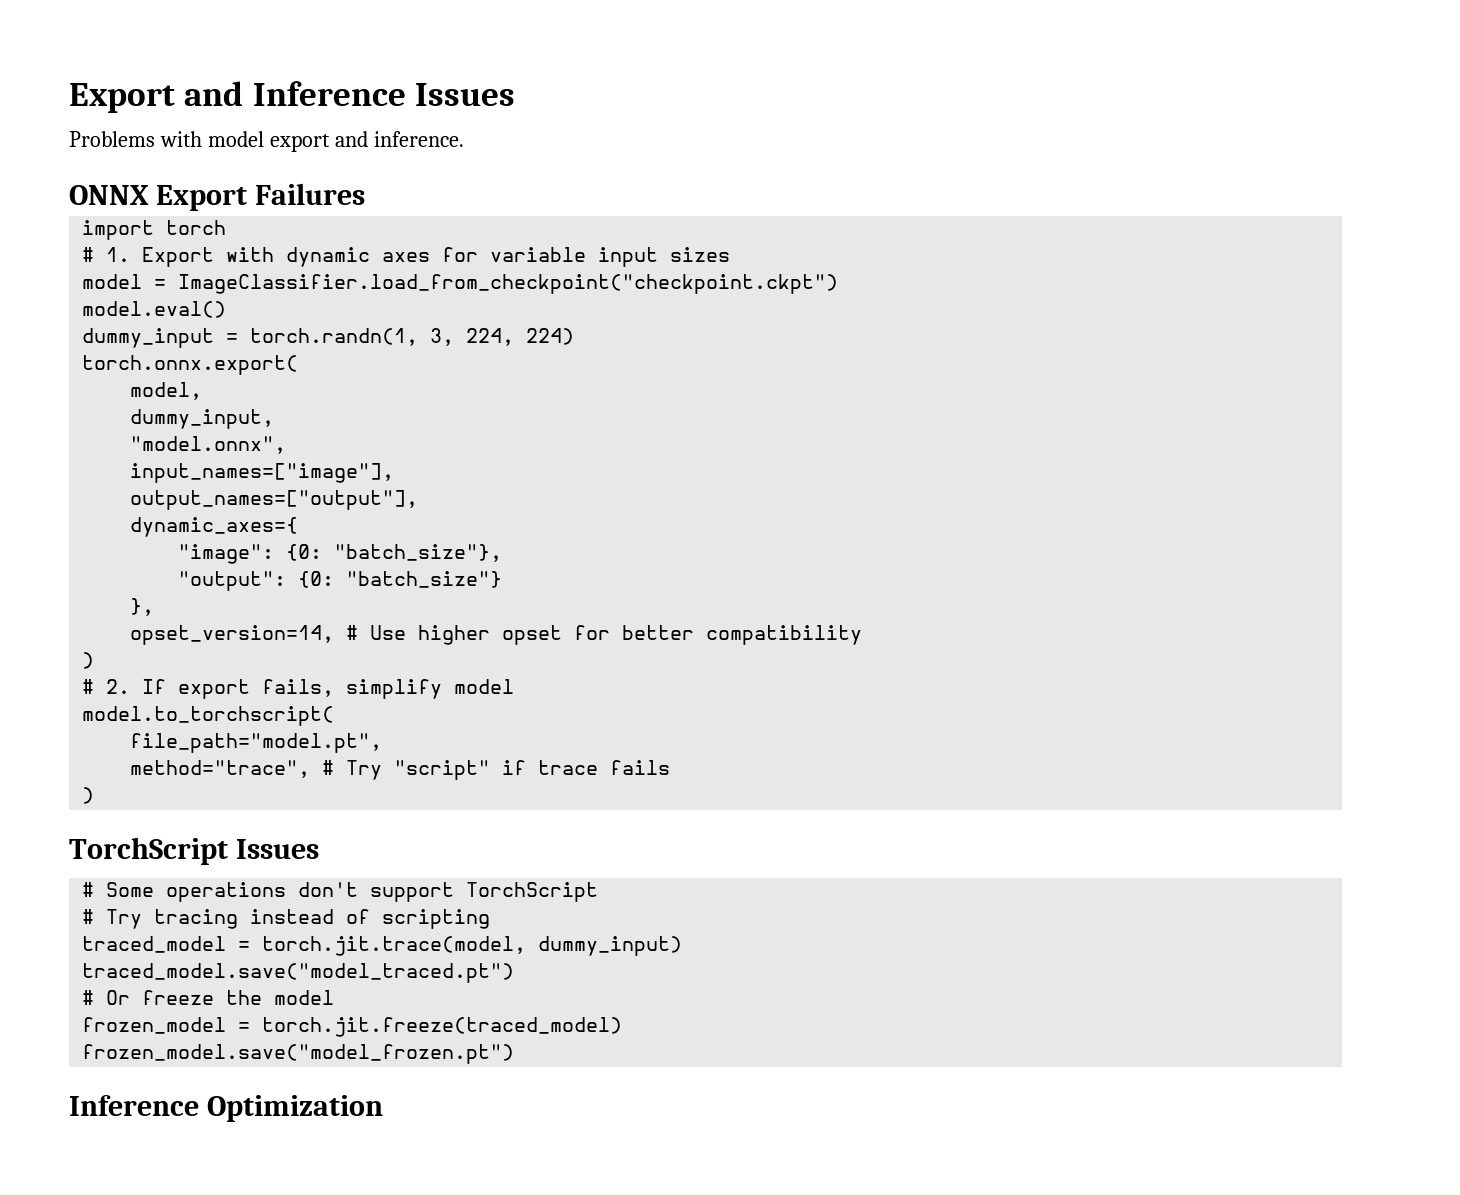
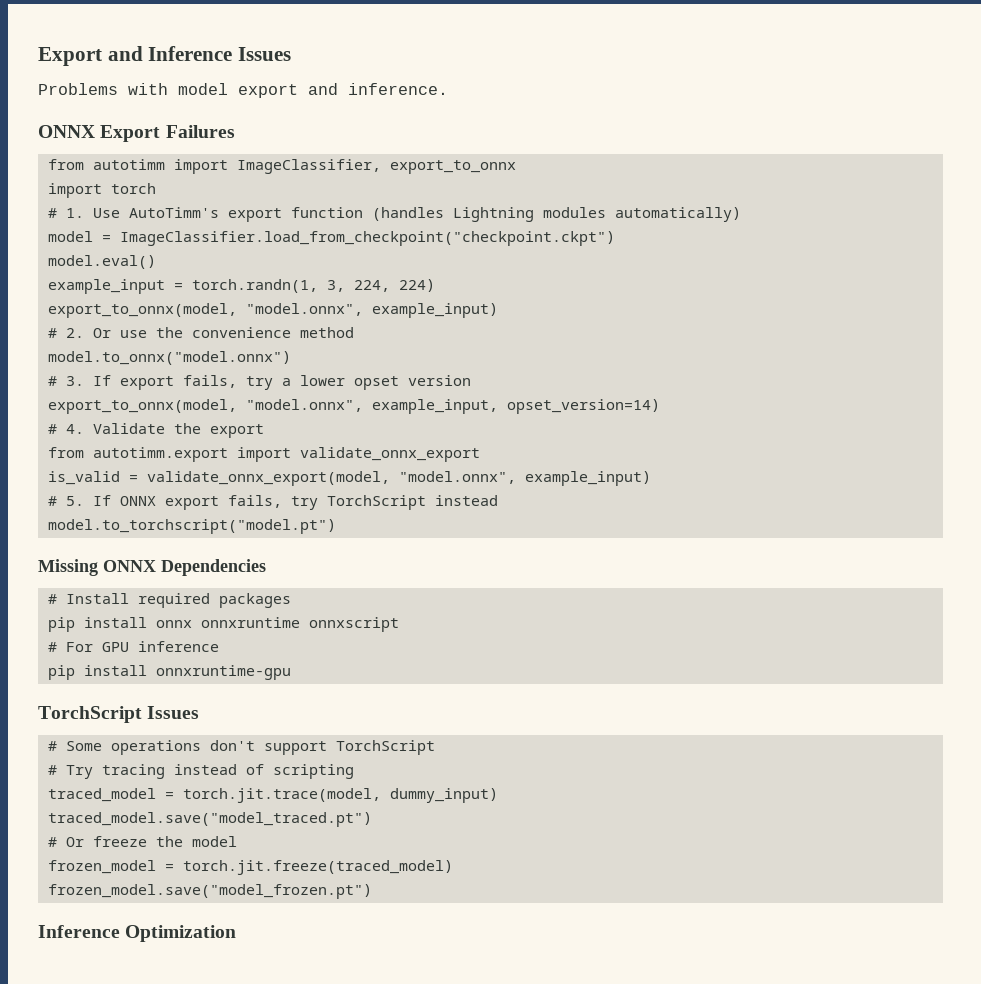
+ from autotimm import ImageClassifier, export_to_onnx
- # 1. Export with dynamic axes for variable input sizes
+ # 1. Use AutoTimm's export function (handles Lightning modules automatically)
- dummy_input = torch.randn(1, 3, 224, 224)
+ example_input = torch.randn(1, 3, 224, 224)
- torch.onnx.export(
- model,
- dummy_input,
- "model.onnx",
- input_names=["image"],
- output_names=["output"],
- dynamic_axes={
- "image": {0: "batch_size"},
- "output": {0: "batch_size"}
- },
- opset_version=14, # Use higher opset for better compatibility
- )
- # 2. If export fails, simplify model
- model.to_torchscript(
- file_path="model.pt",
- method="trace", # Try "script" if trace fails
- )
+ export_to_onnx(model, "model.onnx", example_input)
+ # 2. Or use the convenience method
+ model.to_onnx("model.onnx")
+ # 3. If export fails, try a lower opset version
+ export_to_onnx(model, "model.onnx", example_input, opset_version=14)
+ # 4. Validate the export
+ from autotimm.export import validate_onnx_export
+ is_valid = validate_onnx_export(model, "model.onnx", example_input)
+ # 5. If ONNX export fails, try TorchScript instead
+ model.to_torchscript("model.pt")
+ Missing ONNX Dependencies
+ # Install required packages
+ pip install onnx onnxruntime onnxscript
+ # For GPU inference
+ pip install onnxruntime-gpu

